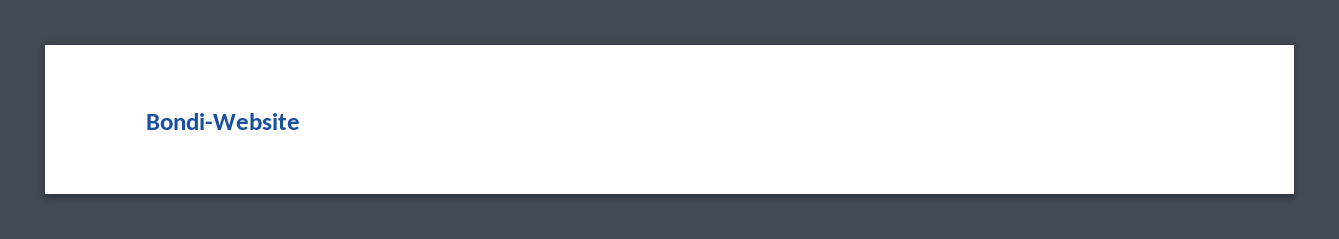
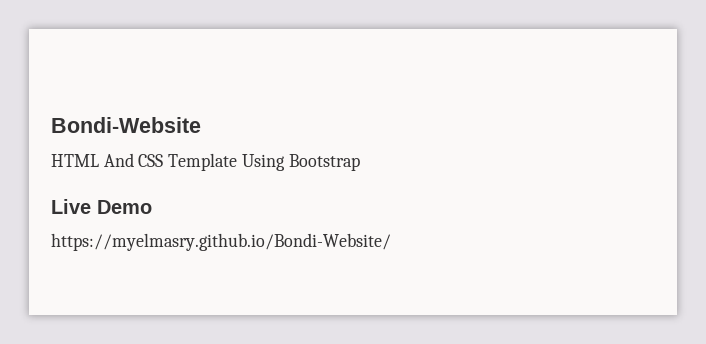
+ HTML And CSS Template Using Bootstrap
+ Live Demo
+ https://myelmasry.github.io/Bondi-Website/

